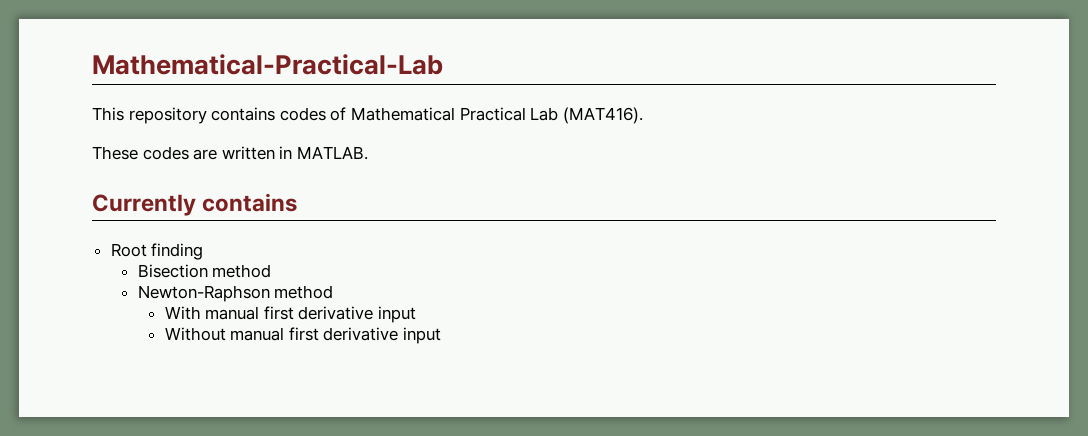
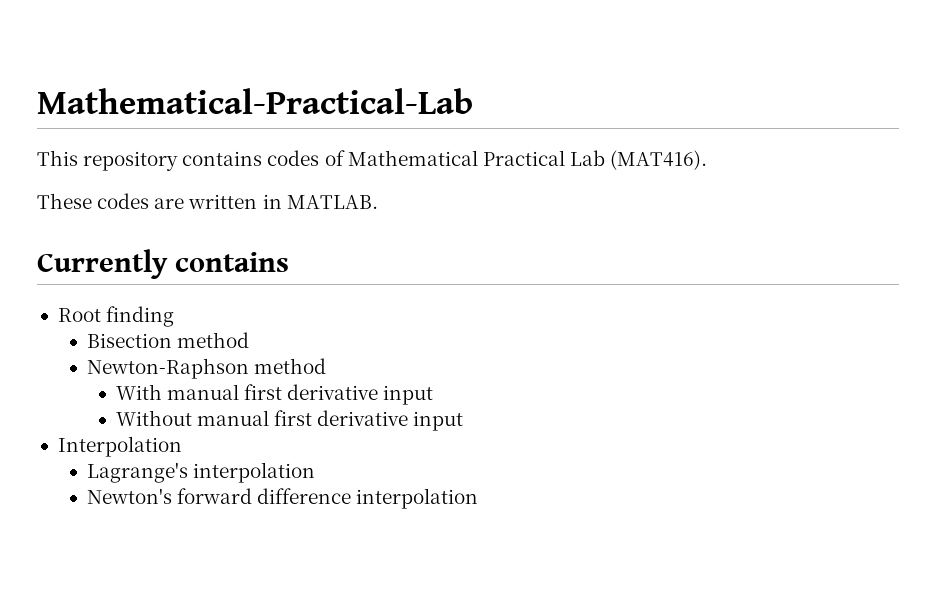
+ Interpolation
+ Lagrange's interpolation
+ Newton's forward difference interpolation

